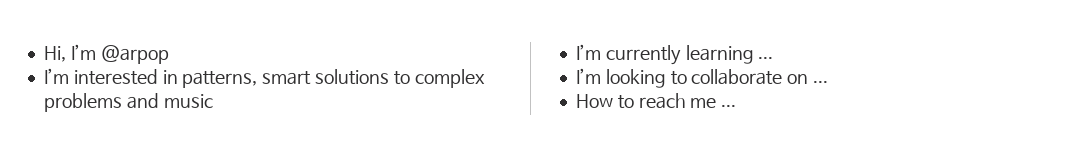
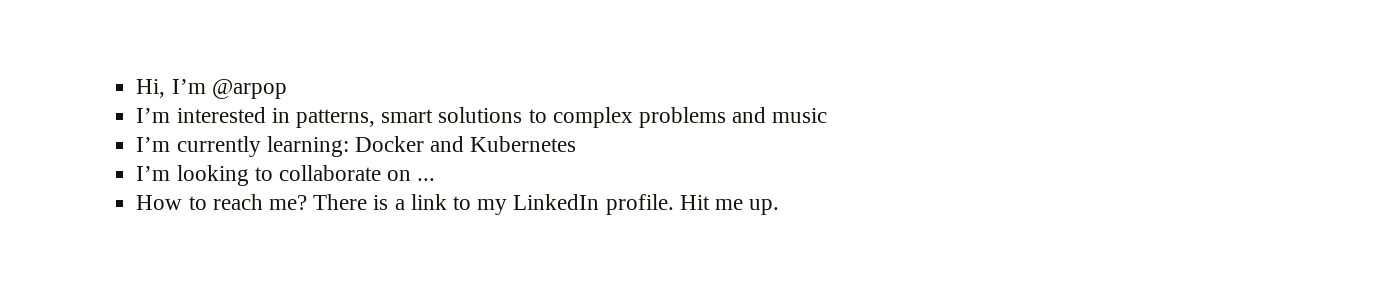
- I’m currently learning ...
+ I’m currently learning: Docker and Kubernetes
- How to reach me ...
+ How to reach me? There is a link to my LinkedIn profile. Hit me up.

